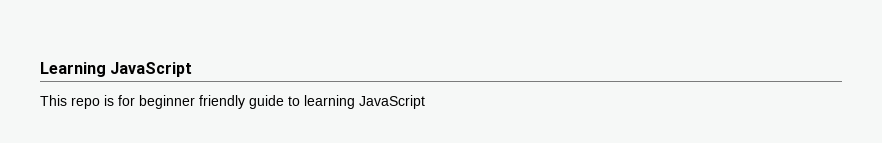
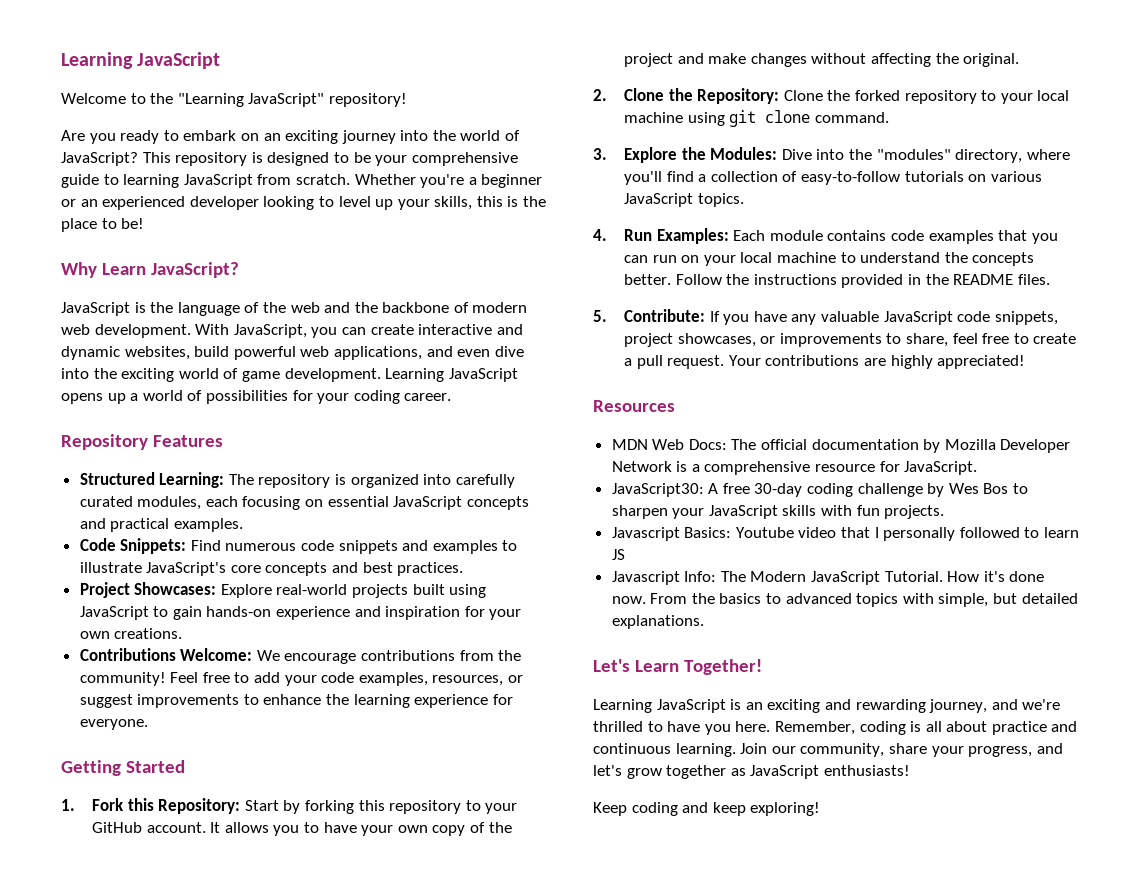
- This repo is for beginner friendly guide to learning JavaScript
+ Welcome to the "Learning JavaScript" repository!
+ Are you ready to embark on an exciting journey into the world of JavaScript? This repository is designed to be your comprehensive guide to learning JavaScript from scratch. Whether you're a beginner or an experienced developer looking to level up your skills, this is the place to be!
+ Why Learn JavaScript?
+ JavaScript is the language of the web and the backbone of modern web development. With JavaScript, you can create interactive and dynamic websites, build powerful web applications, and even dive into the exciting world of game development. Learning JavaScript opens up a world of possibilities for your coding career.
+ Repository Features
+ Structured Learning: The repository is organized into carefully curated modules, each focusing on essential JavaScript concepts and practical examples.
+ Code Snippets: Find numerous code snippets and examples to illustrate JavaScript's core concepts and best practices.
+ Project Showcases: Explore real-world projects built using JavaScript to gain hands-on experience and inspiration for your own creations.
+ Contributions Welcome: We encourage contributions from the community! Feel free to add your code examples, resources, or suggest improvements to enhance the learning experience for everyone.
+ Getting Started
+ 1. Fork this Repository: Start by forking this repository to your GitHub account. It allows you to have your own copy of the project and make changes without affecting the original.
+ 2. Clone the Repository: Clone the forked repository to your local machine using git clone command.
+ 3. Explore the Modules: Dive into the "modules" directory, where you'll find a collection of easy-to-follow tutorials on various JavaScript topics.
+ 4. Run Examples: Each module contains code examples that you can run on your local machine to understand the concepts better. Follow the instructions provided in the README files.
+ 5. Contribute: If you have any valuable JavaScript code snippets, project showcases, or improvements to share, feel free to create a pull request. Your contributions are highly appreciated!
+ Resources
+ MDN Web Docs: The official documentation by Mozilla Developer Network is a comprehensive resource for JavaScript.
+ JavaScript30: A free 30-day coding challenge by Wes Bos to sharpen your JavaScript skills with fun projects.
+ Javascript Basics: Youtube video that I personally followed to learn JS
+ Javascript Info: The Modern JavaScript Tutorial. How it's done now. From the basics to advanced topics with simple, but detailed explanations.
+ Let's Learn Together!
+ Learning JavaScript is an exciting and rewarding journey, and we're thrilled to have you here. Remember, coding is all about practice and continuous learning. Join our community, share your progress, and let's grow together as JavaScript enthusiasts!
+ Keep coding and keep exploring!

